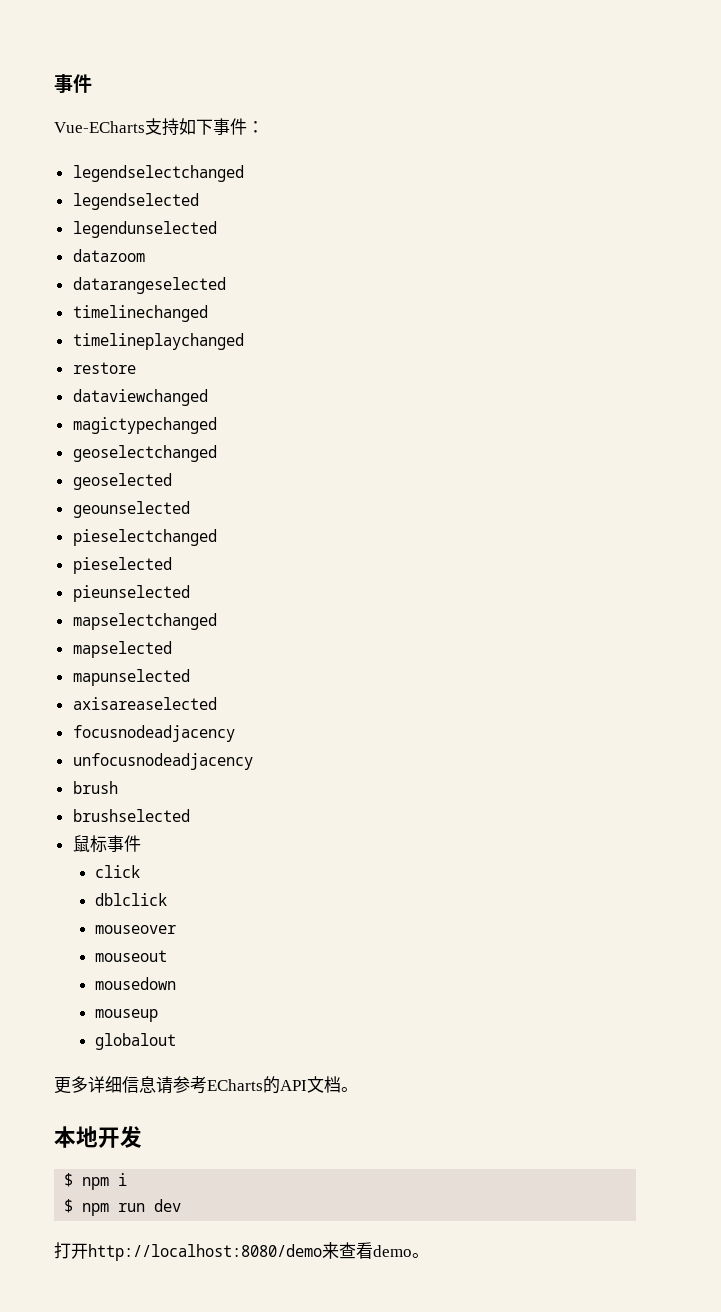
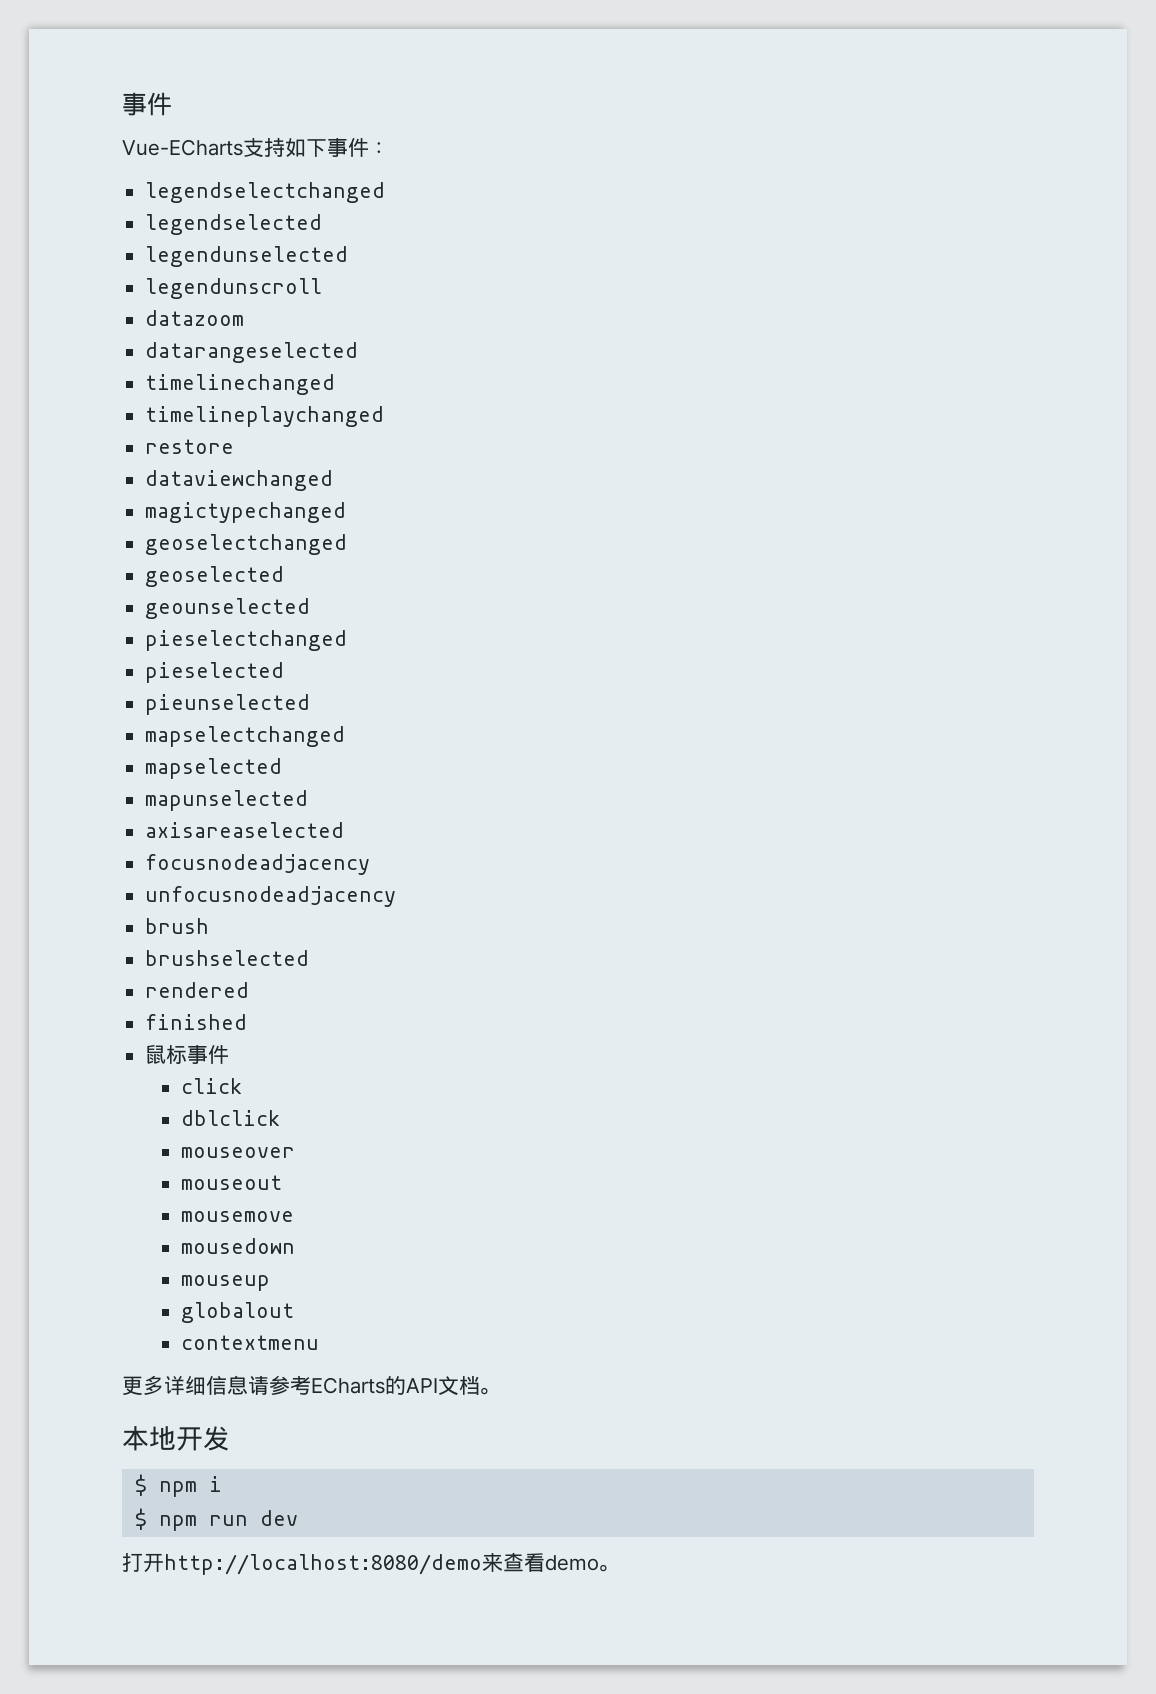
+ legendunscroll
+ rendered
+ finished
+ mousemove
+ contextmenu

